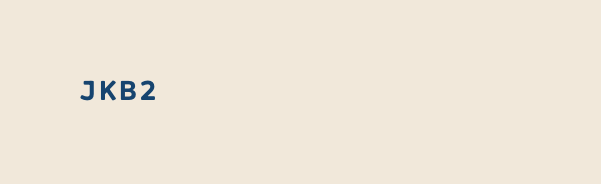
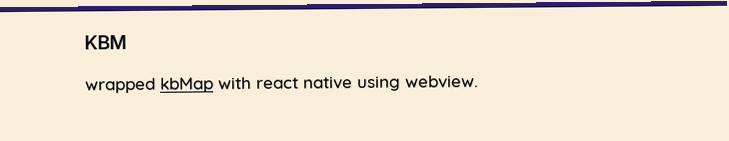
- JKB2
+ KBM
+ wrapped kbMap with react native using webview.

